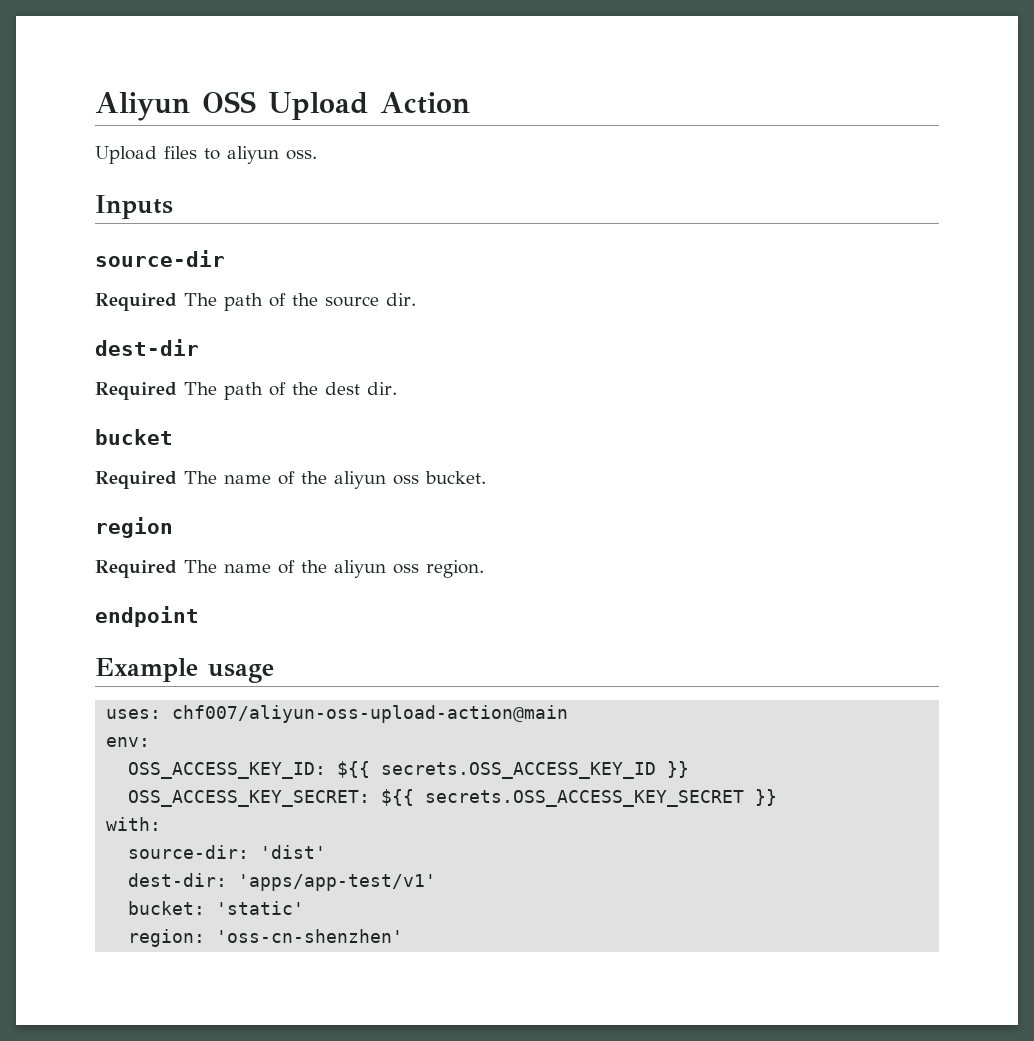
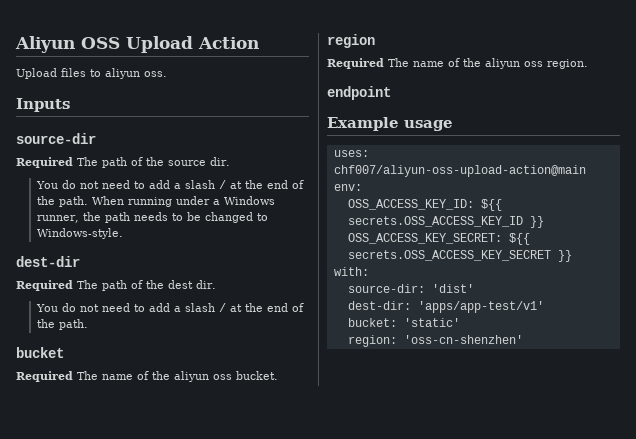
+ You do not need to add a slash / at the end of the path. When running under a Windows runner, the path needs to be changed to Windows-style.
  Required The path of the dest dir.
+ You do not need to add a slash / at the end of the path.

